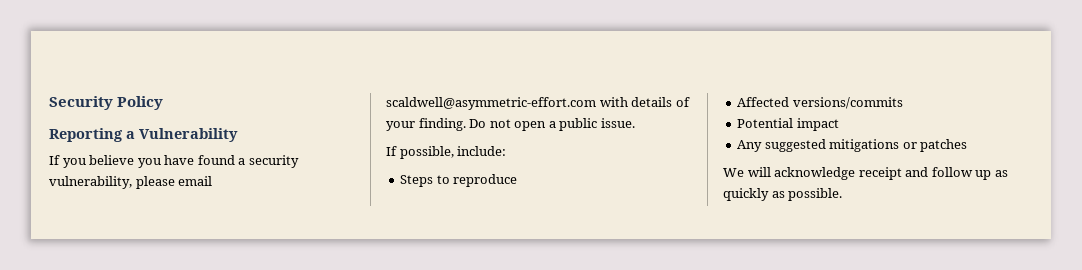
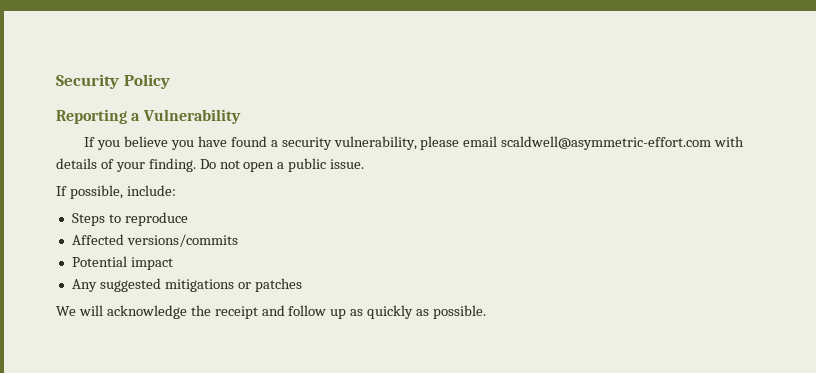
- We will acknowledge receipt and follow up as quickly as possible.
+ We will acknowledge the receipt and follow up as quickly as possible.

